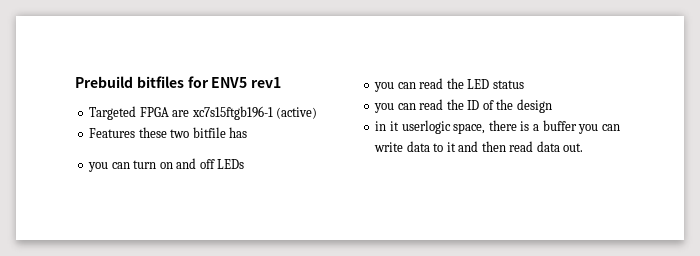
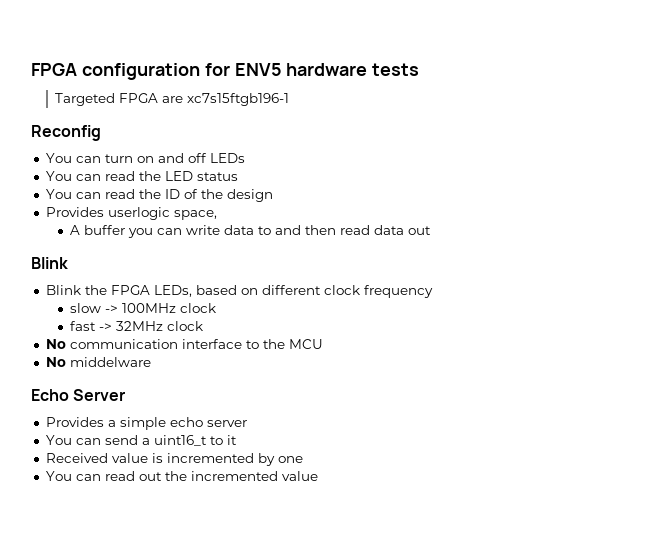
- Prebuild bitfiles for ENV5 rev1
- Targeted FPGA are xc7s15ftgb196-1 (active)
- Features these two bitfile has
- you can turn on and off LEDs
+ FPGA configuration for ENV5 hardware tests
+ Targeted FPGA are xc7s15ftgb196-1
+ Reconfig
+ You can turn on and off LEDs
- you can read the LED status
+ You can read the LED status
- you can read the ID of the design
+ You can read the ID of the design
- in it userlogic space, there is a buffer you can write data to it and then read data out.
+ Provides userlogic space,
+ A buffer you can write data to and then read data out
+ Blink
+ Blink the FPGA LEDs, based on different clock frequency
+ slow -> 100MHz clock
+ fast -> 32MHz clock
+ No communication interface to the MCU
+ No middelware
+ Echo Server
+ Provides a simple echo server
+ You can send a uint16_t to it
+ Received value is incremented by one
+ You can read out the incremented value

